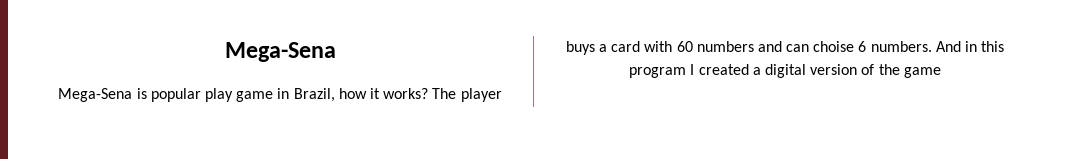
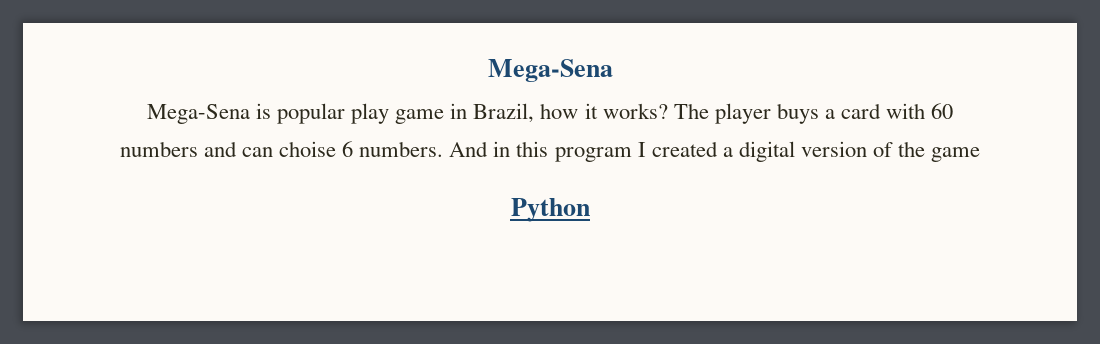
+ Python

